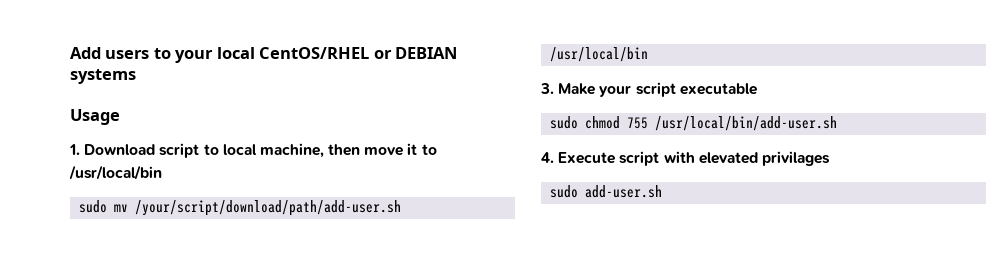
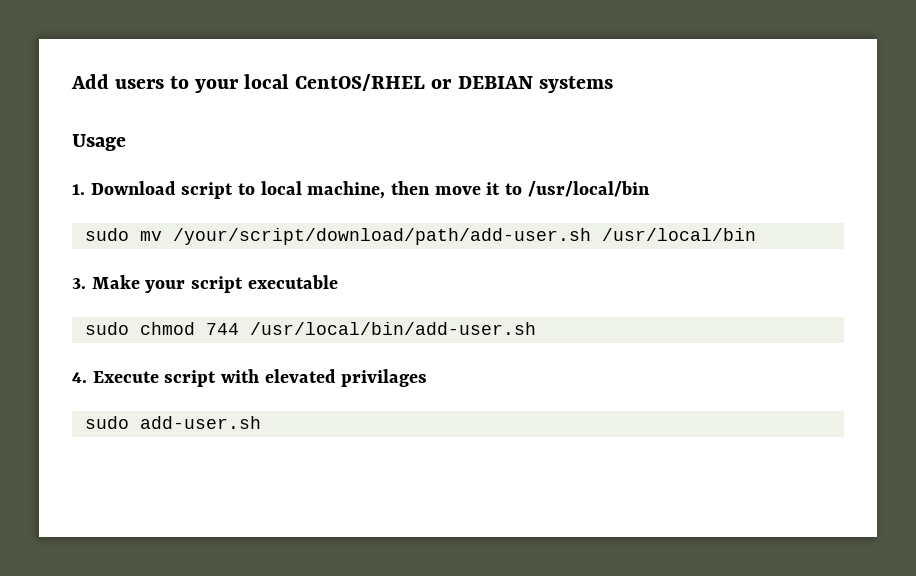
- sudo chmod 755 /usr/local/bin/add-user.sh
+ sudo chmod 744 /usr/local/bin/add-user.sh

